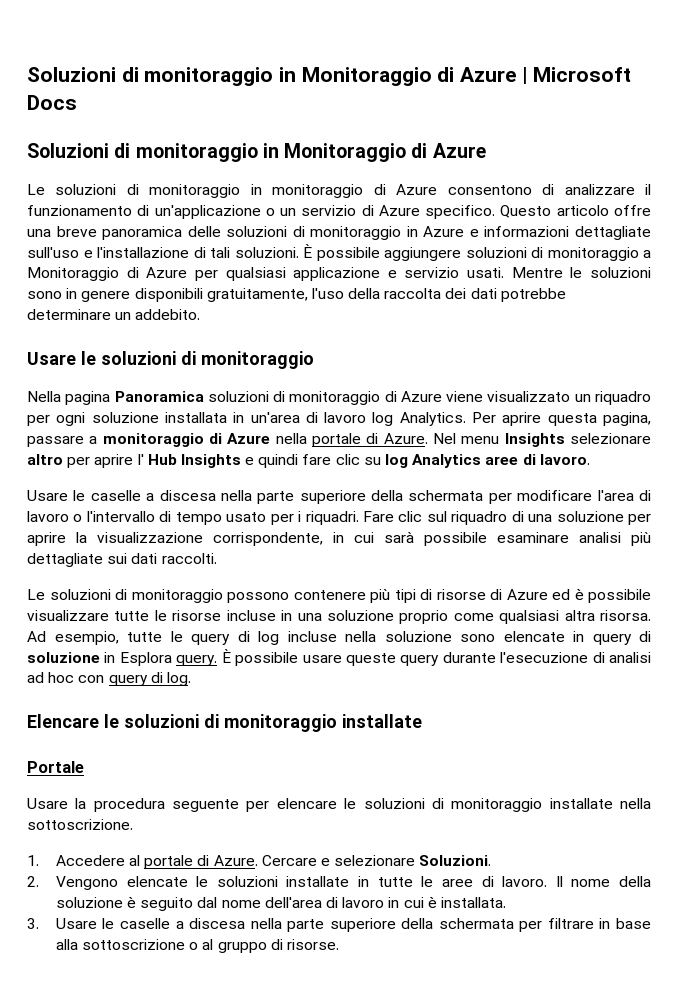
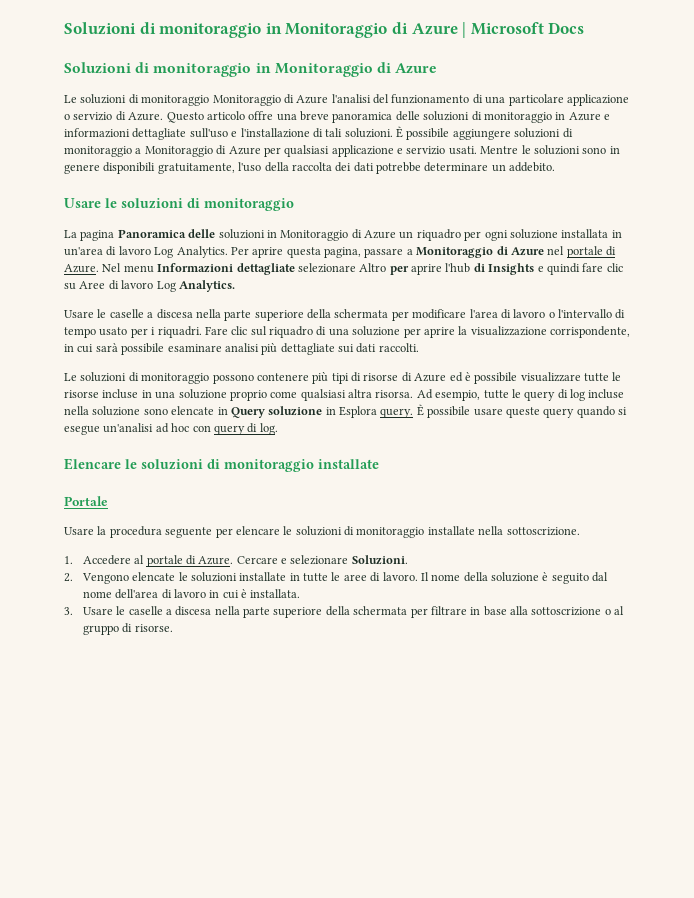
- Le soluzioni di monitoraggio in monitoraggio di Azure consentono di analizzare il funzionamento di un'applicazione o un servizio di Azure specifico.
+ Le soluzioni di monitoraggio Monitoraggio di Azure l'analisi del funzionamento di una particolare applicazione o servizio di Azure.
- Nella pagina Panoramica soluzioni di monitoraggio di Azure viene visualizzato un riquadro per ogni soluzione installata in un'area di lavoro log Analytics.
+ La pagina Panoramica delle soluzioni in Monitoraggio di Azure un riquadro per ogni soluzione installata in un'area di lavoro Log Analytics.
- Per aprire questa pagina, passare a monitoraggio di Azure nella portale di Azure.
+ Per aprire questa pagina, passare a Monitoraggio di Azure nel portale di Azure.
- Nel menu Insights selezionare altro per aprire l' Hub Insights e quindi fare clic su log Analytics aree di lavoro.
+ Nel menu Informazioni dettagliate selezionare Altro per aprire l'hub di Insights e quindi fare clic su Aree di lavoro Log Analytics.
- Ad esempio, tutte le query di log incluse nella soluzione sono elencate in query di soluzione in Esplora query.
+ Ad esempio, tutte le query di log incluse nella soluzione sono elencate in Query soluzione in Esplora query.
- È possibile usare queste query durante l'esecuzione di analisi ad hoc con query di log.
+ È possibile usare queste query quando si esegue un'analisi ad hoc con query di log.

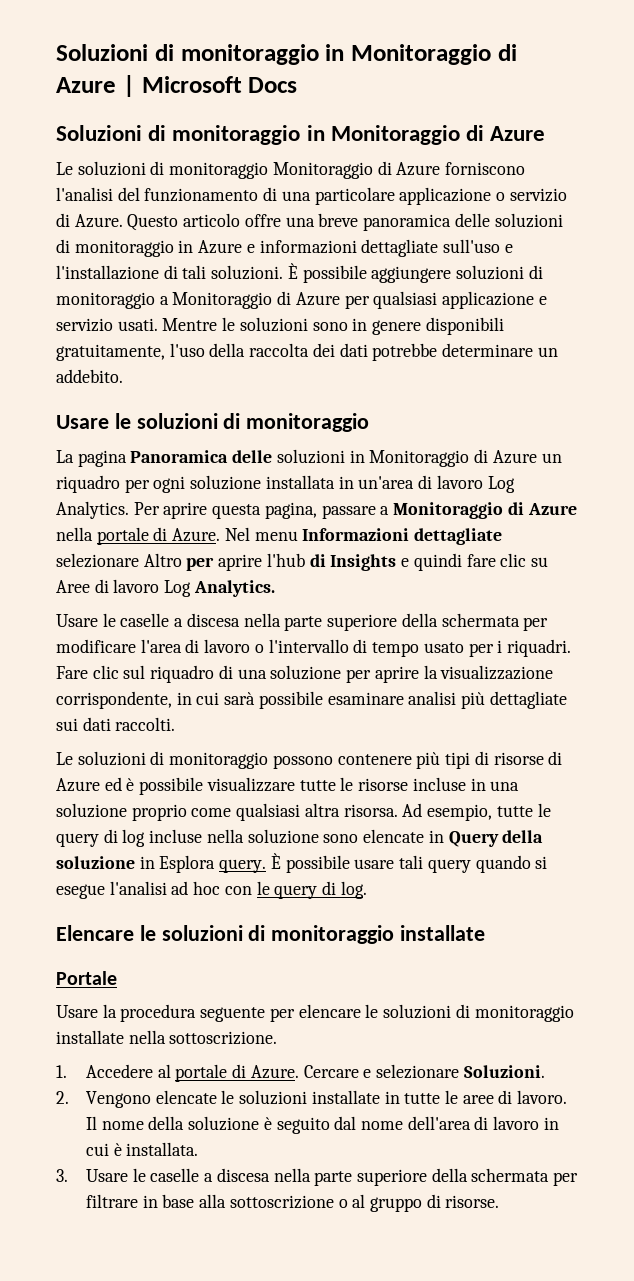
- Le soluzioni di monitoraggio Monitoraggio di Azure l'analisi del funzionamento di una particolare applicazione o servizio di Azure.
+ Le soluzioni di monitoraggio Monitoraggio di Azure forniscono l'analisi del funzionamento di una particolare applicazione o servizio di Azure.
- Per aprire questa pagina, passare a Monitoraggio di Azure nel portale di Azure.
+ Per aprire questa pagina, passare a Monitoraggio di Azure nella portale di Azure.
- Ad esempio, tutte le query di log incluse nella soluzione sono elencate in Query soluzione in Esplora query.
+ Ad esempio, tutte le query di log incluse nella soluzione sono elencate in Query della soluzione in Esplora query.
- È possibile usare queste query quando si esegue un'analisi ad hoc con query di log.
+ È possibile usare tali query quando si esegue l'analisi ad hoc con le query di log.

